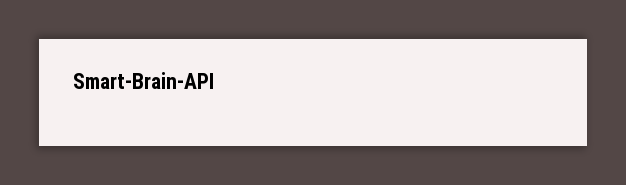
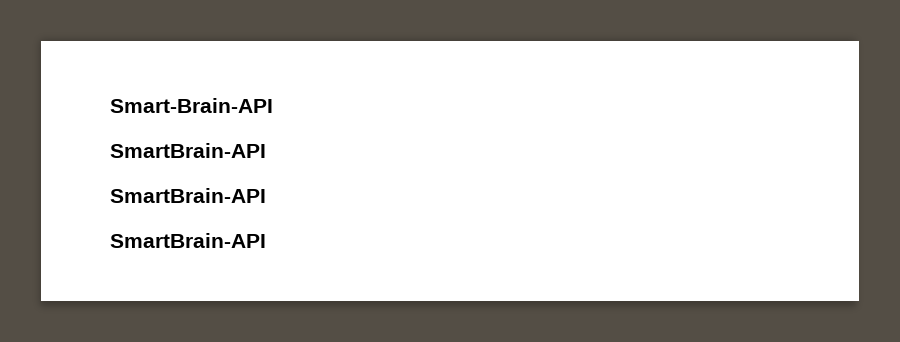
  Smart-Brain-API
+ SmartBrain-API
+ SmartBrain-API
+ SmartBrain-API

